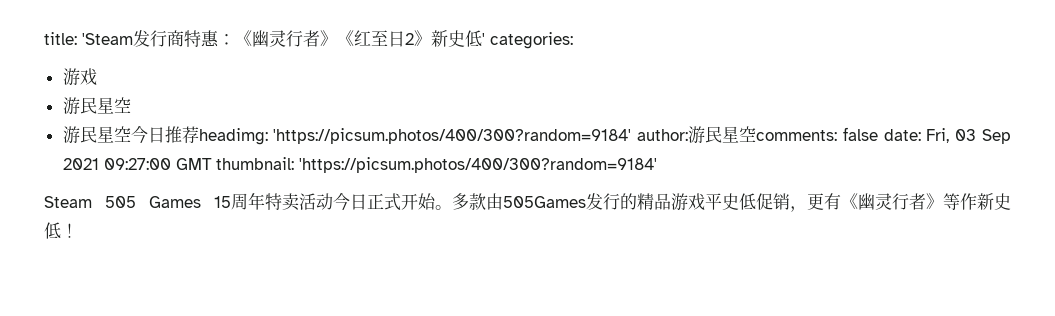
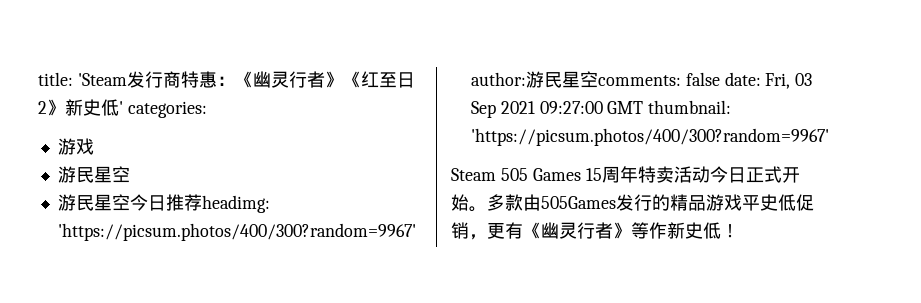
- 游民星空今日推荐headimg: 'https://picsum.photos/400/300?random=9184' author:游民星空comments: false date: Fri, 03 Sep 2021 09:27:00 GMT thumbnail: 'https://picsum.photos/400/300?random=9184'
+ 游民星空今日推荐headimg: 'https://picsum.photos/400/300?random=9967' author:游民星空comments: false date: Fri, 03 Sep 2021 09:27:00 GMT thumbnail: 'https://picsum.photos/400/300?random=9967'

